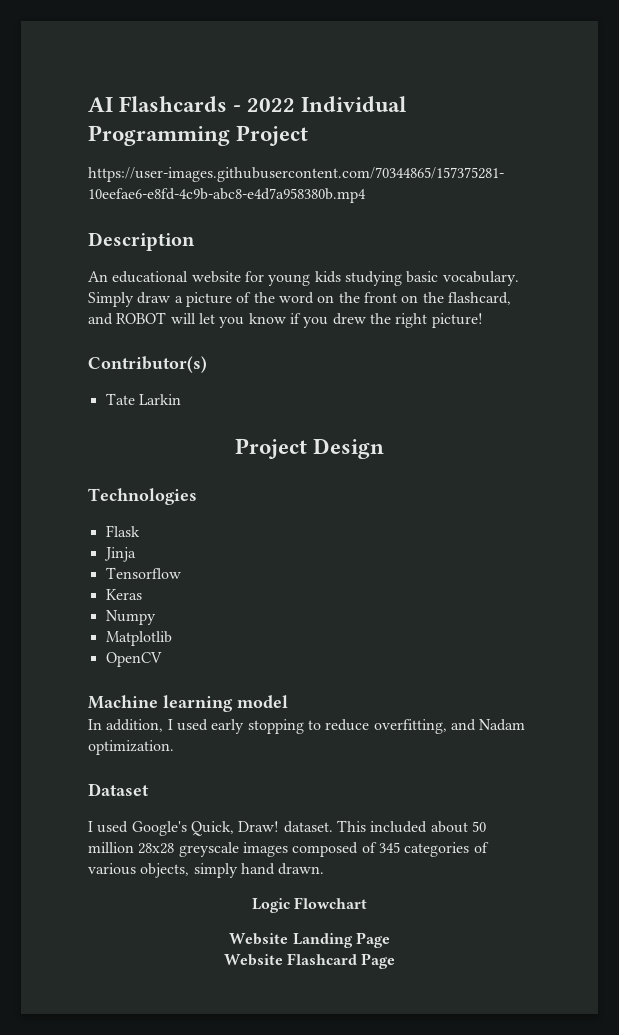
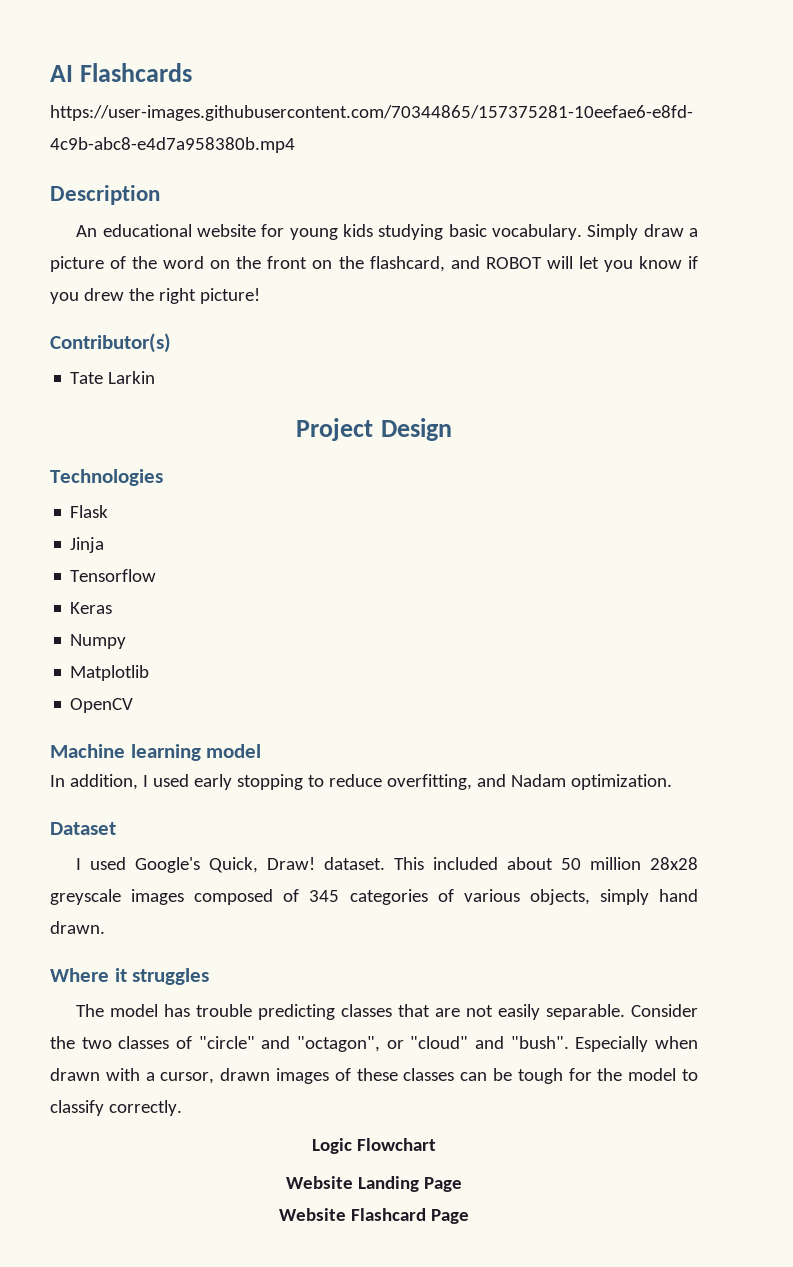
- AI Flashcards - 2022 Individual Programming Project
+ AI Flashcards
+ Where it struggles
+ The model has trouble predicting classes that are not easily separable. Consider the two classes of "circle" and "octagon", or "cloud" and "bush". Especially when drawn with a cursor, drawn images of these classes can be tough for the model to classify correctly.

